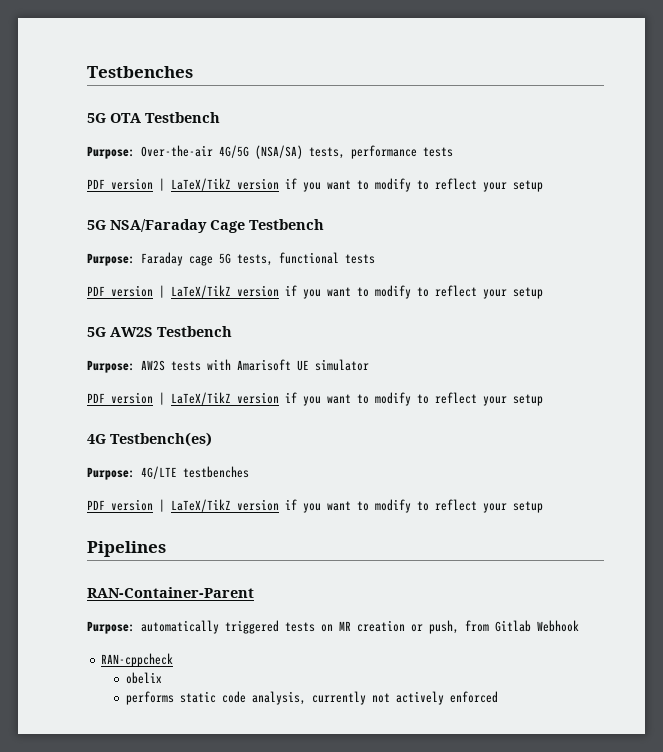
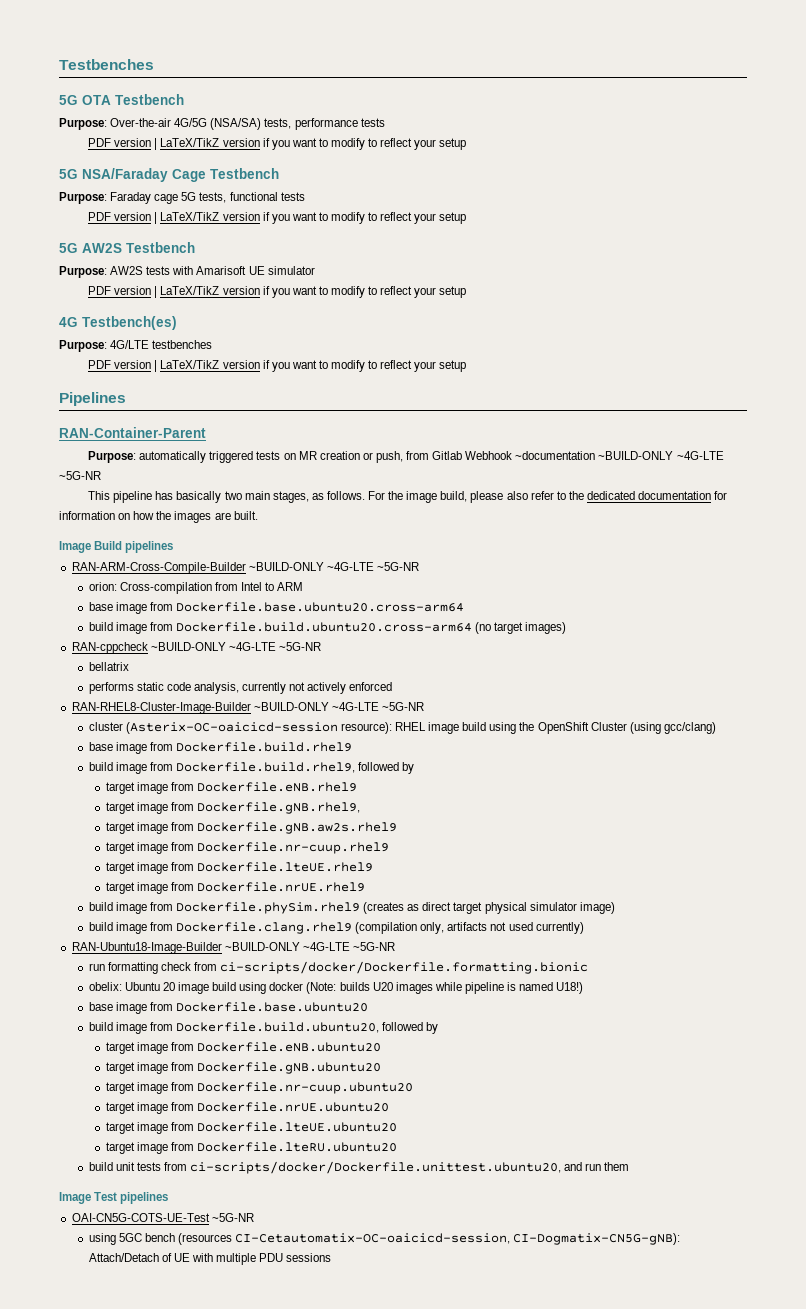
- Purpose: automatically triggered tests on MR creation or push, from Gitlab Webhook
- RAN-cppcheck
- obelix
+ Purpose: automatically triggered tests on MR creation or push, from Gitlab Webhook ~documentation ~BUILD-ONLY ~4G-LTE ~5G-NR
+ This pipeline has basically two main stages, as follows. For the image build, please also refer to the dedicated documentation for information on how the images are built.
+ Image Build pipelines
+ RAN-ARM-Cross-Compile-Builder ~BUILD-ONLY ~4G-LTE ~5G-NR
+ orion: Cross-compilation from Intel to ARM
+ base image from Dockerfile.base.ubuntu20.cross-arm64
+ build image from Dockerfile.build.ubuntu20.cross-arm64 (no target images)
+ RAN-cppcheck ~BUILD-ONLY ~4G-LTE ~5G-NR
+ bellatrix
+ RAN-RHEL8-Cluster-Image-Builder ~BUILD-ONLY ~4G-LTE ~5G-NR
+ cluster (Asterix-OC-oaicicd-session resource): RHEL image build using the OpenShift Cluster (using gcc/clang)
+ base image from Dockerfile.build.rhel9
+ build image from Dockerfile.build.rhel9, followed by
+ target image from Dockerfile.eNB.rhel9
+ target image from Dockerfile.gNB.rhel9,
+ target image from Dockerfile.gNB.aw2s.rhel9
+ target image from Dockerfile.nr-cuup.rhel9
+ target image from Dockerfile.lteUE.rhel9
+ target image from Dockerfile.nrUE.rhel9
+ build image from Dockerfile.phySim.rhel9 (creates as direct target physical simulator image)
+ build image from Dockerfile.clang.rhel9 (compilation only, artifacts not used currently)
+ RAN-Ubuntu18-Image-Builder ~BUILD-ONLY ~4G-LTE ~5G-NR
+ run formatting check from ci-scripts/docker/Dockerfile.formatting.bionic
+ obelix: Ubuntu 20 image build using docker (Note: builds U20 images while pipeline is named U18!)
+ base image from Dockerfile.base.ubuntu20
+ build image from Dockerfile.build.ubuntu20, followed by
+ target image from Dockerfile.eNB.ubuntu20
+ target image from Dockerfile.gNB.ubuntu20
+ target image from Dockerfile.nr-cuup.ubuntu20
+ target image from Dockerfile.nrUE.ubuntu20
+ target image from Dockerfile.lteUE.ubuntu20
+ target image from Dockerfile.lteRU.ubuntu20
+ build unit tests from ci-scripts/docker/Dockerfile.unittest.ubuntu20, and run them
+ Image Test pipelines
+ OAI-CN5G-COTS-UE-Test ~5G-NR
+ using 5GC bench (resources CI-Cetautomatix-OC-oaicicd-session, CI-Dogmatix-CN5G-gNB): Attach/Detach of UE with multiple PDU sessions

